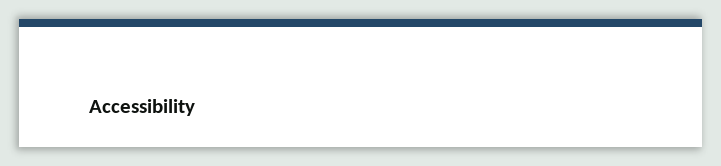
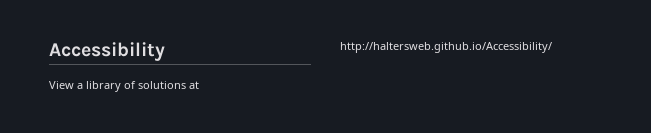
+ View a library of solutions at http://haltersweb.github.io/Accessibility/

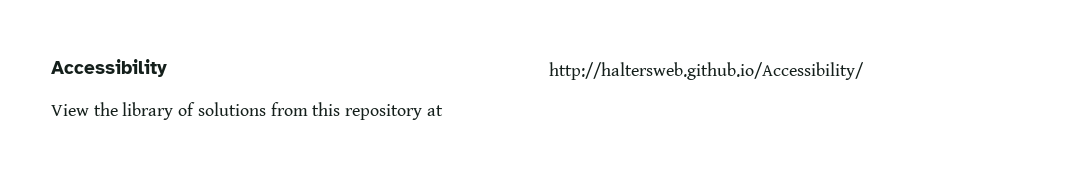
- View a library of solutions at http://haltersweb.github.io/Accessibility/
+ View the library of solutions from this repository at http://haltersweb.github.io/Accessibility/

